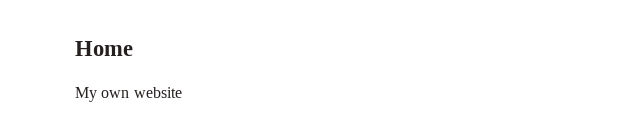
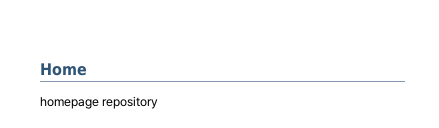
- My own website
+ homepage repository

